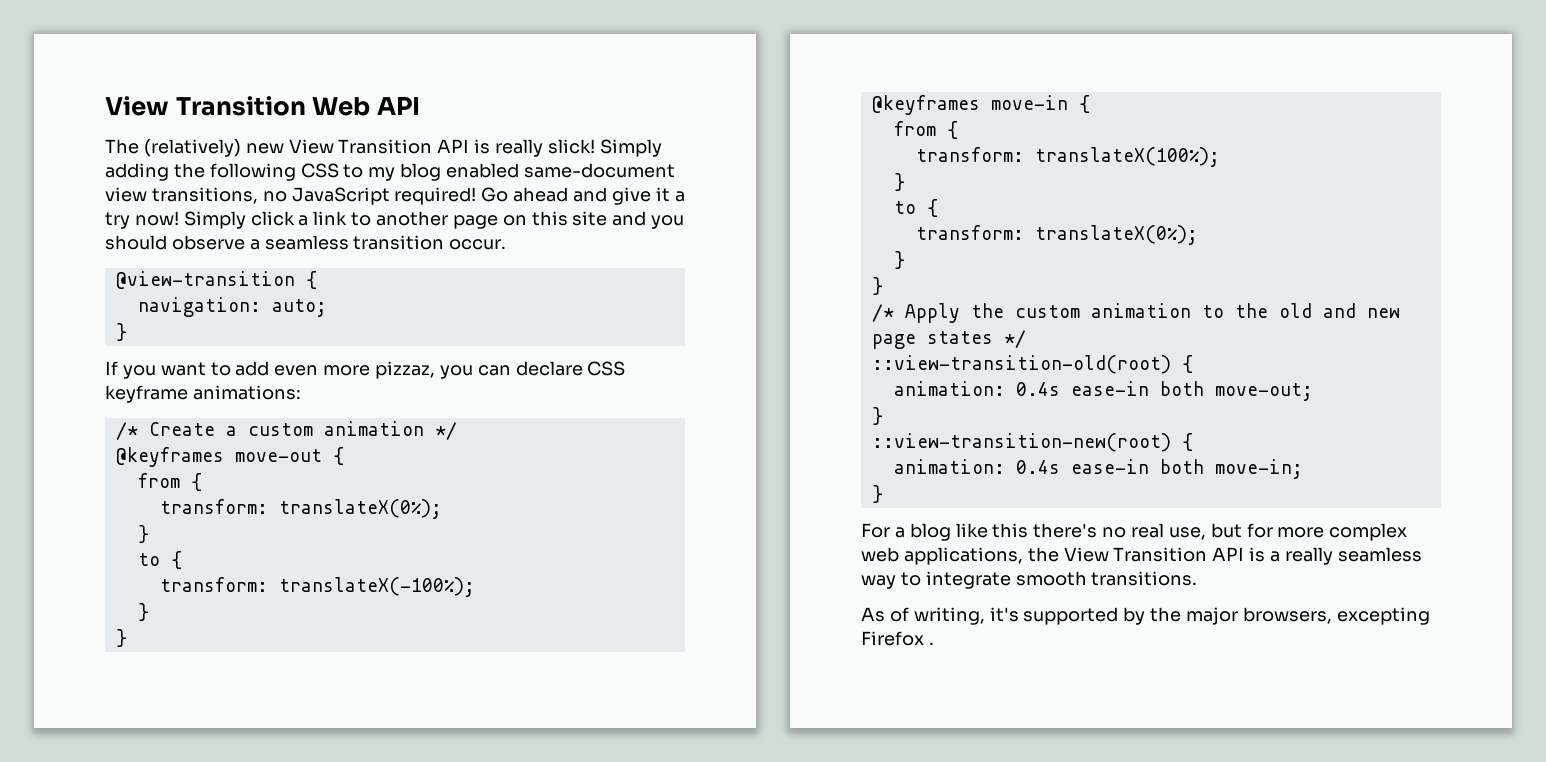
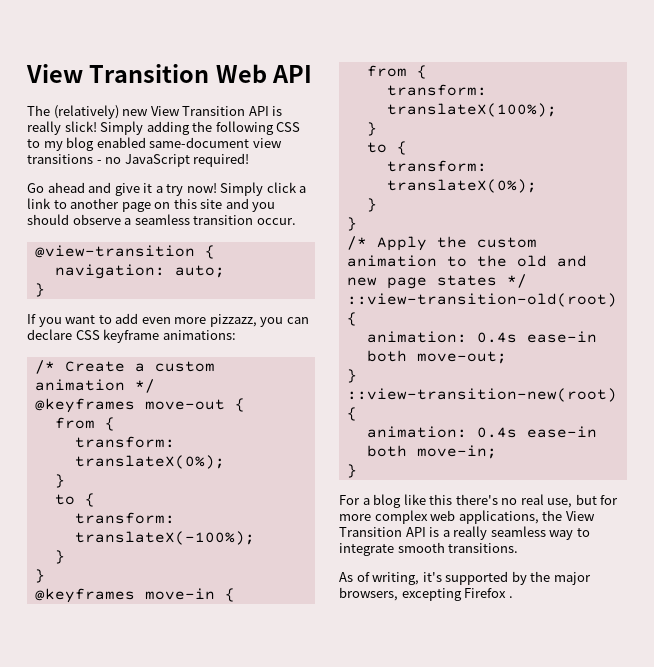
- Simply adding the following CSS to my blog enabled same-document view transitions, no JavaScript required! Go ahead and give it a try now!
+ Simply adding the following CSS to my blog enabled same-document view transitions - no JavaScript required!
+ Go ahead and give it a try now!
- If you want to add even more pizzaz, you can declare CSS keyframe animations:
+ If you want to add even more pizzazz, you can declare CSS keyframe animations:

